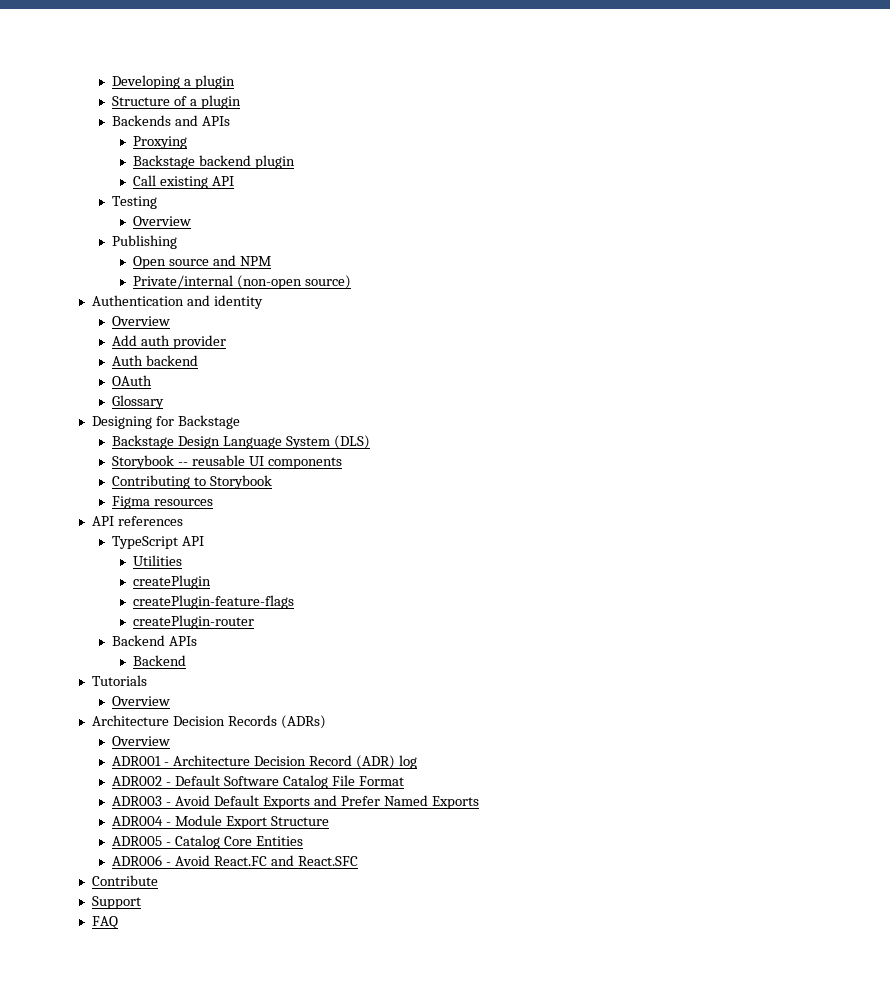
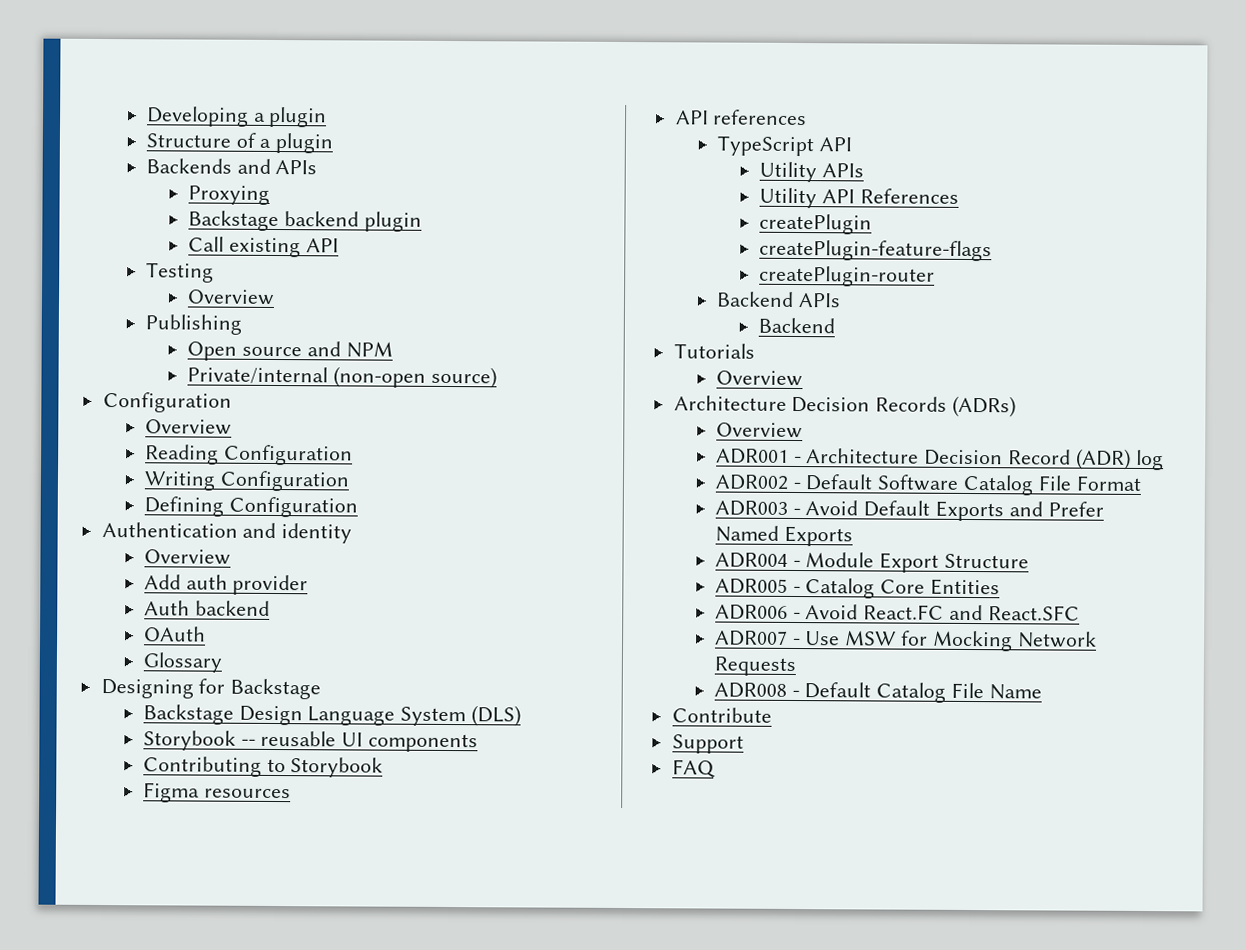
  Private/internal (non-open source)
+ Configuration
+ Overview
+ Reading Configuration
+ Writing Configuration
+ Defining Configuration
- Utilities
+ Utility APIs
+ Utility API References
+ ADR007 - Use MSW for Mocking Network Requests
+ ADR008 - Default Catalog File Name

